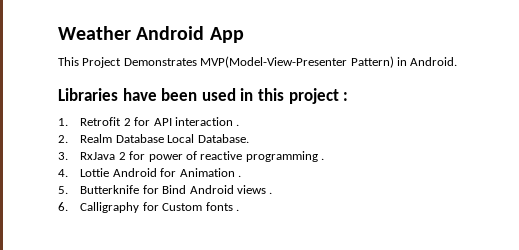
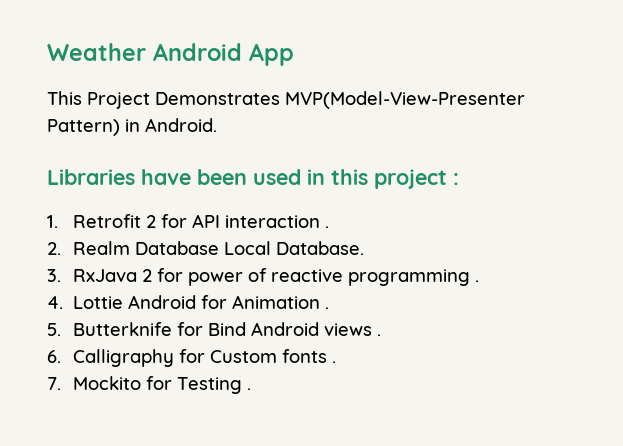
+ 7. Mockito for Testing .

